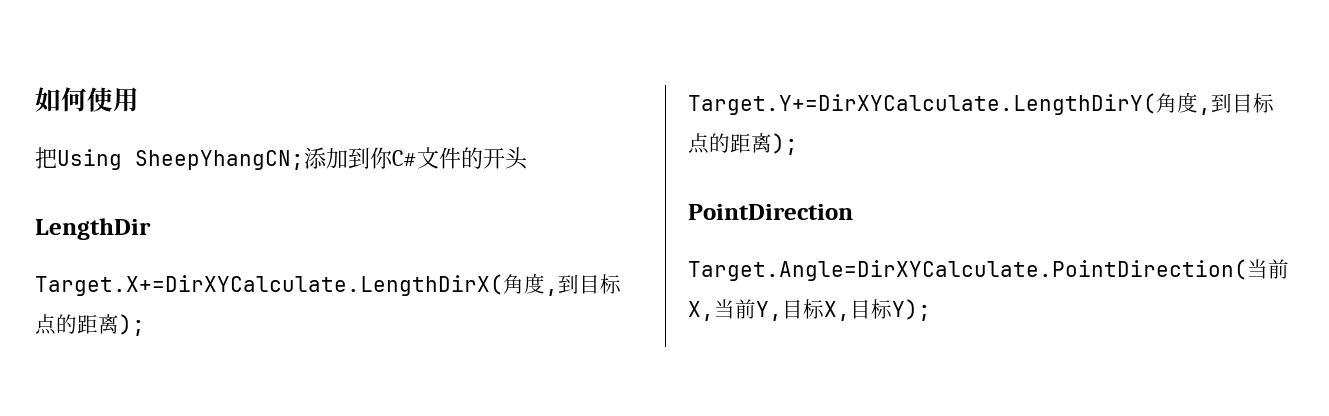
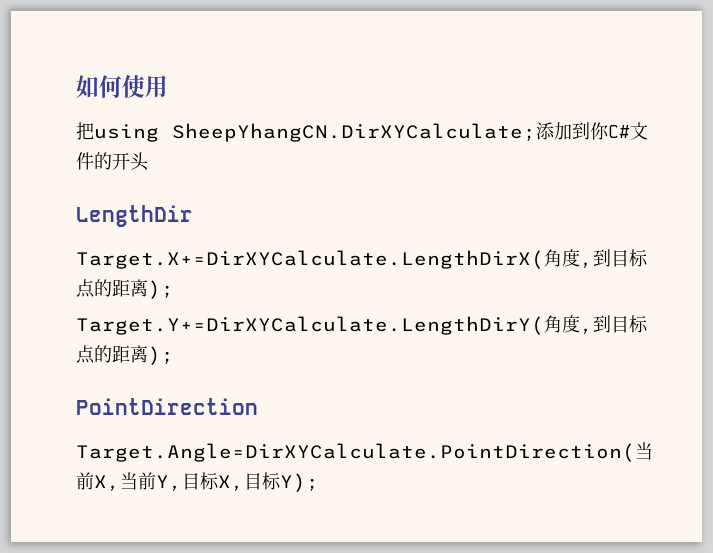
- 把Using SheepYhangCN;添加到你C#文件的开头
+ 把using SheepYhangCN.DirXYCalculate;添加到你C#文件的开头

